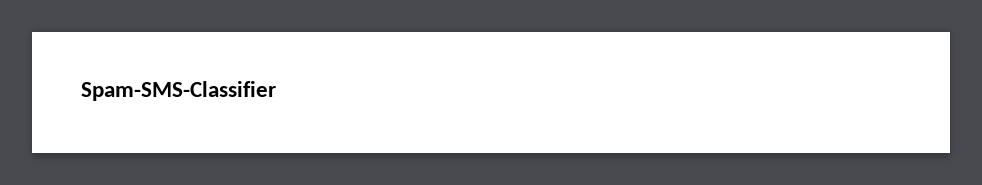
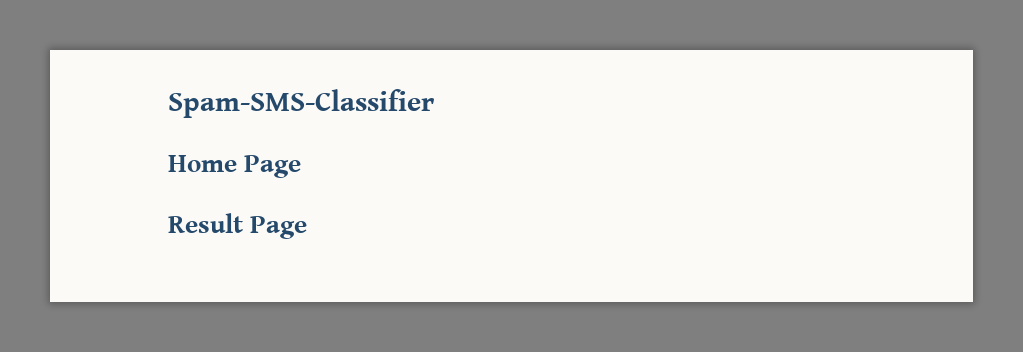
+ Home Page
+ Result Page

